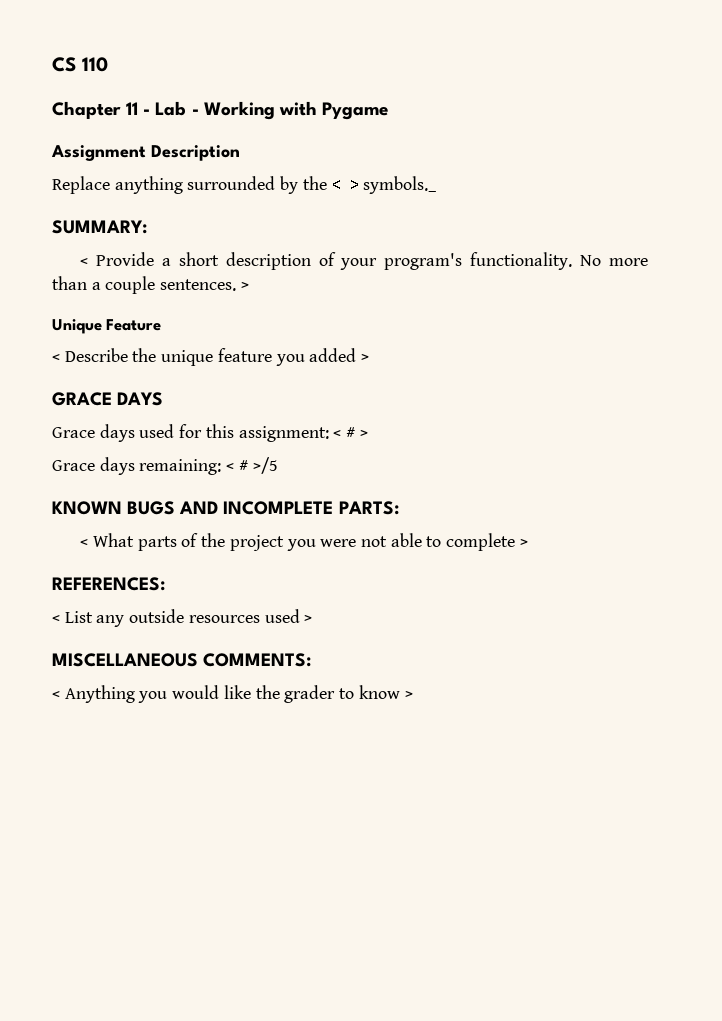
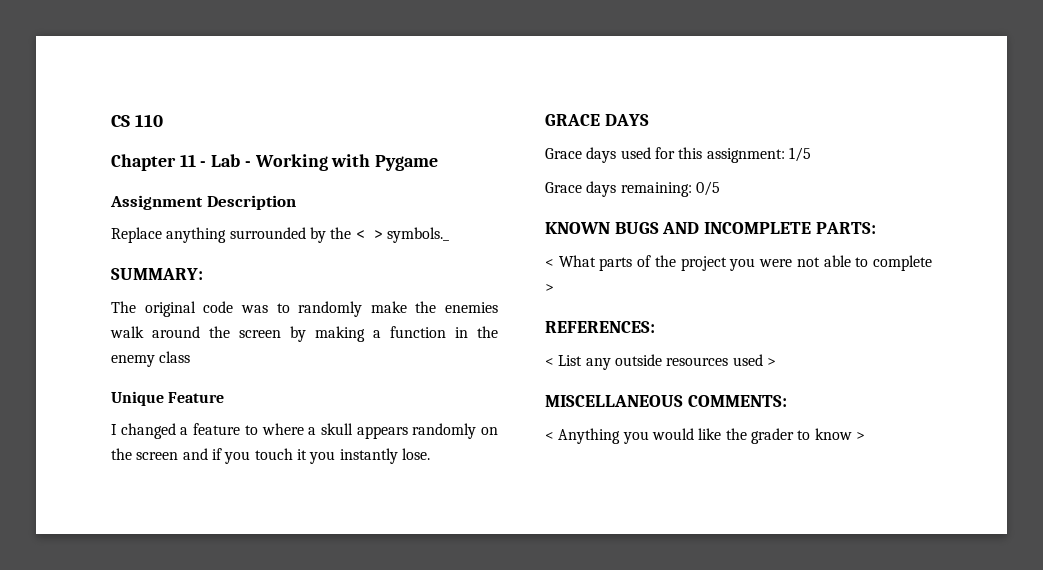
- < Provide a short description of your program's functionality. No more than a couple sentences. >
+ The original code was to randomly make the enemies walk around the screen by making a function in the enemy class
  Unique Feature
- < Describe the unique feature you added >
+ I changed a feature to where a skull appears randomly on the screen and if you touch it you instantly lose.
- Grace days used for this assignment: < # >
+ Grace days used for this assignment: 1/5
- Grace days remaining: < # >/5
+ Grace days remaining: 0/5

